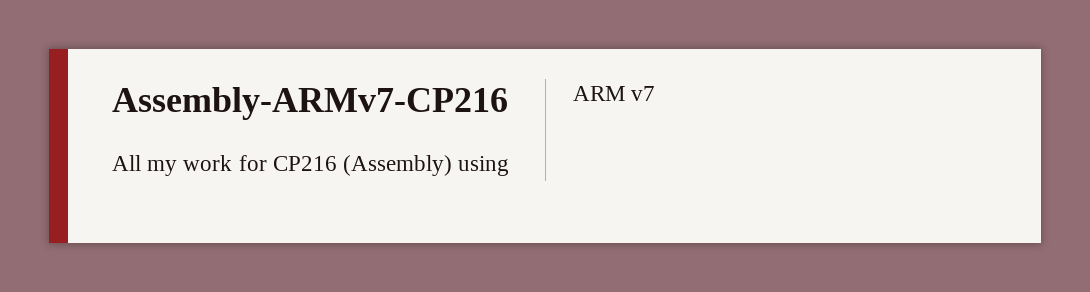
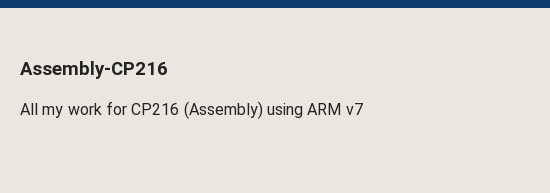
- Assembly-ARMv7-CP216
+ Assembly-CP216

